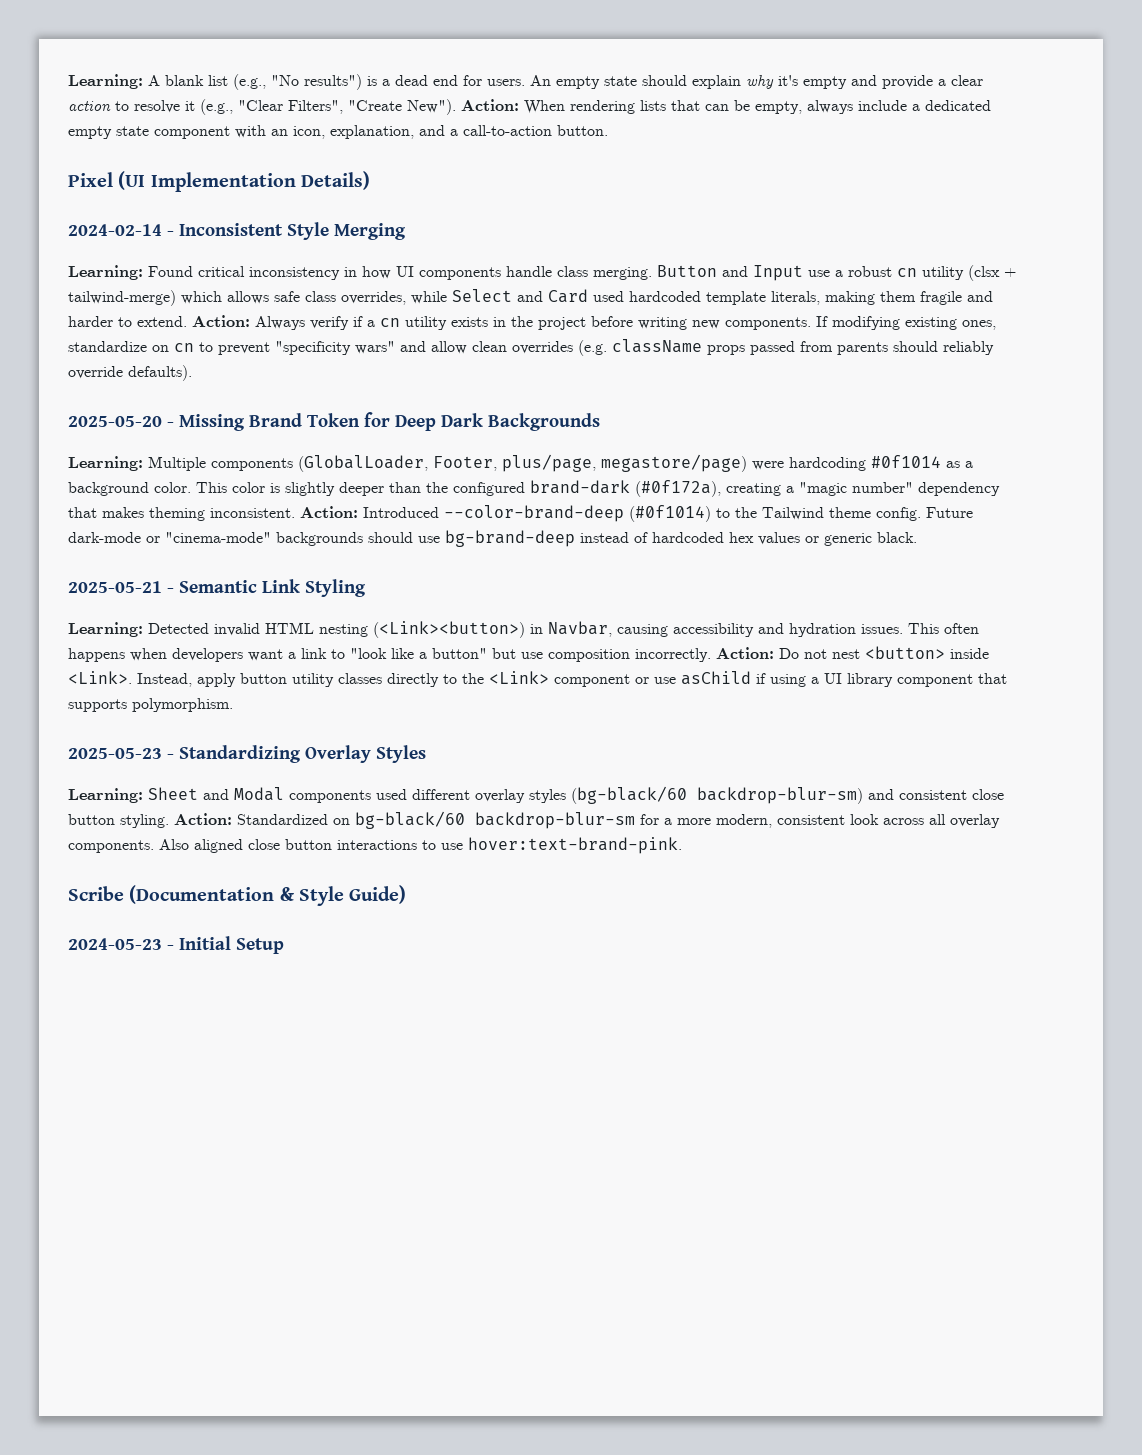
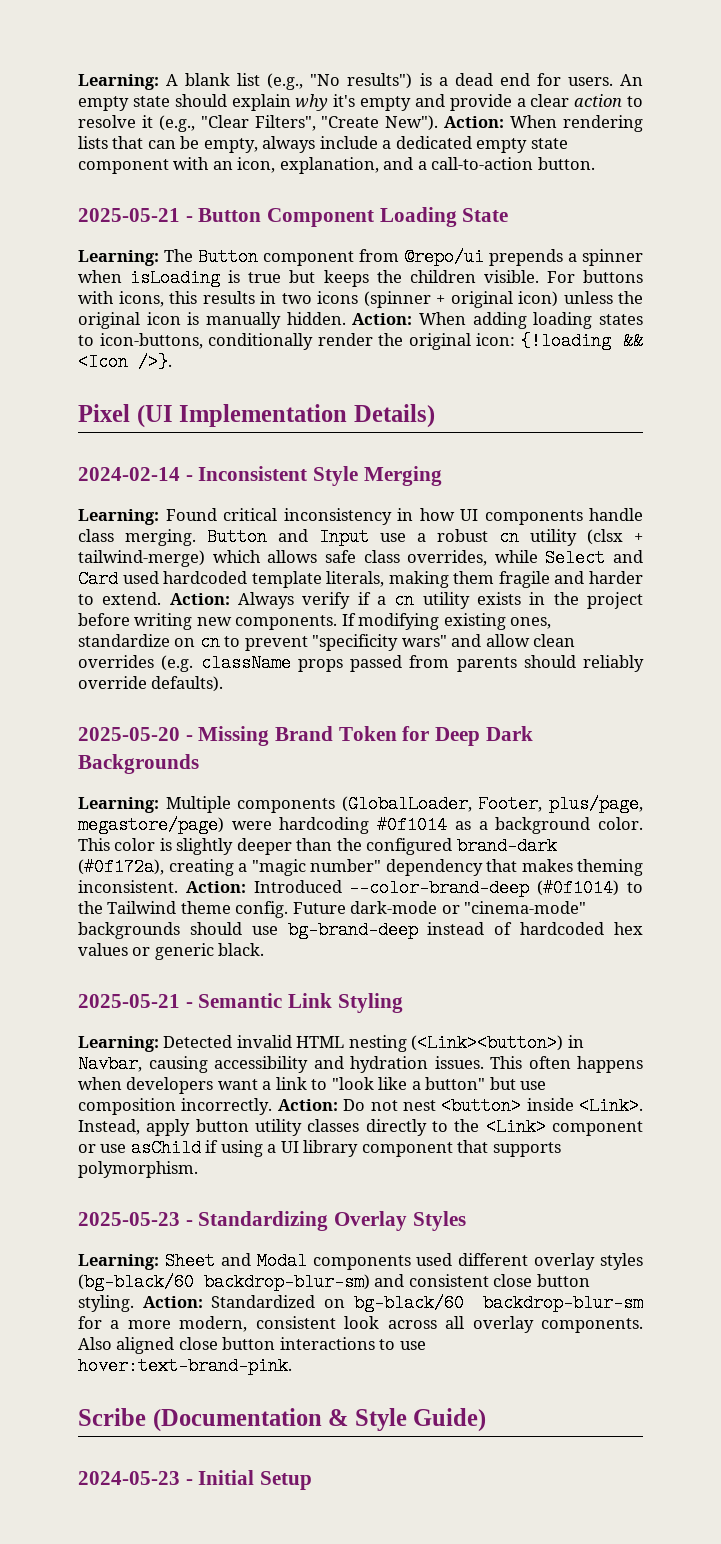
+ 2025-05-21 - Button Component Loading State
+ Learning: The Button component from @repo/ui prepends a spinner when isLoading is true but keeps the children visible. For buttons with icons, this results in two icons (spinner + original icon) unless the original icon is manually hidden. Action: When adding loading states to icon-buttons, conditionally render the original icon: {!loading && <Icon />}.

